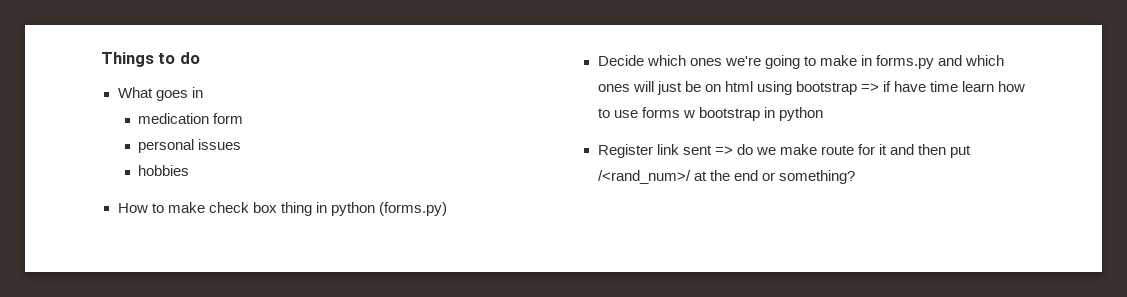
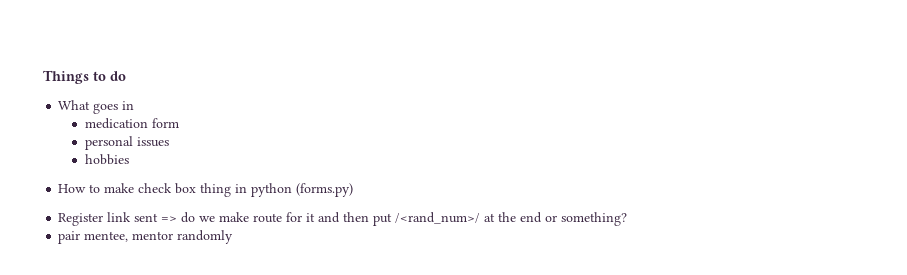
- Decide which ones we're going to make in forms.py and which ones will just be on html using bootstrap => if have time learn how to use forms w bootstrap in python
+ pair mentee, mentor randomly

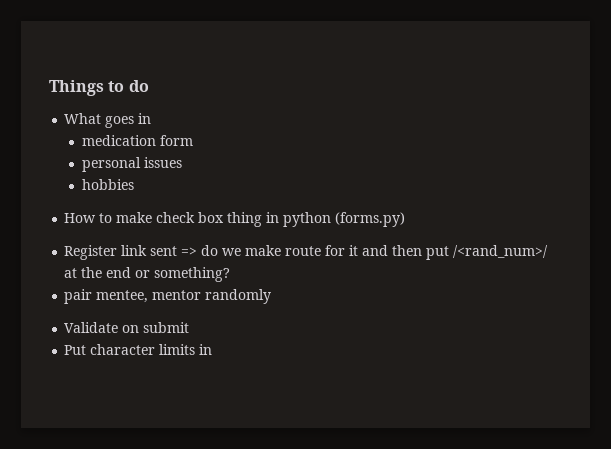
+ Validate on submit
+ Put character limits in

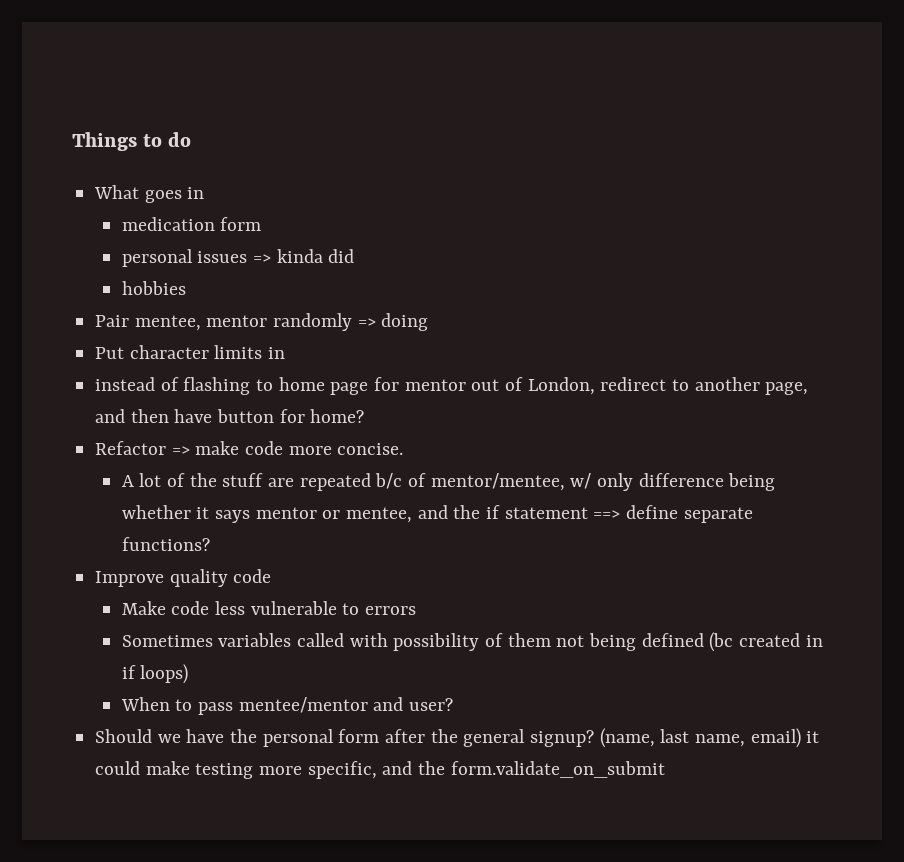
- personal issues
+ personal issues => kinda did
  hobbies
- How to make check box thing in python (forms.py)
- Register link sent => do we make route for it and then put /<rand_num>/ at the end or something?
- pair mentee, mentor randomly
- Validate on submit
+ Pair mentee, mentor randomly => doing
+ instead of flashing to home page for mentor out of London, redirect to another page, and then have button for home?
+ Refactor => make code more concise.
+ A lot of the stuff are repeated b/c of mentor/mentee, w/ only difference being whether it says mentor or mentee, and the if statement ==> define separate functions?
+ Improve quality code
+ Make code less vulnerable to errors
+ Sometimes variables called with possibility of them not being defined (bc created in if loops)
+ When to pass mentee/mentor and user?
+ Should we have the personal form after the general signup? (name, last name, email) it could make testing more specific, and the form.validate_on_submit

